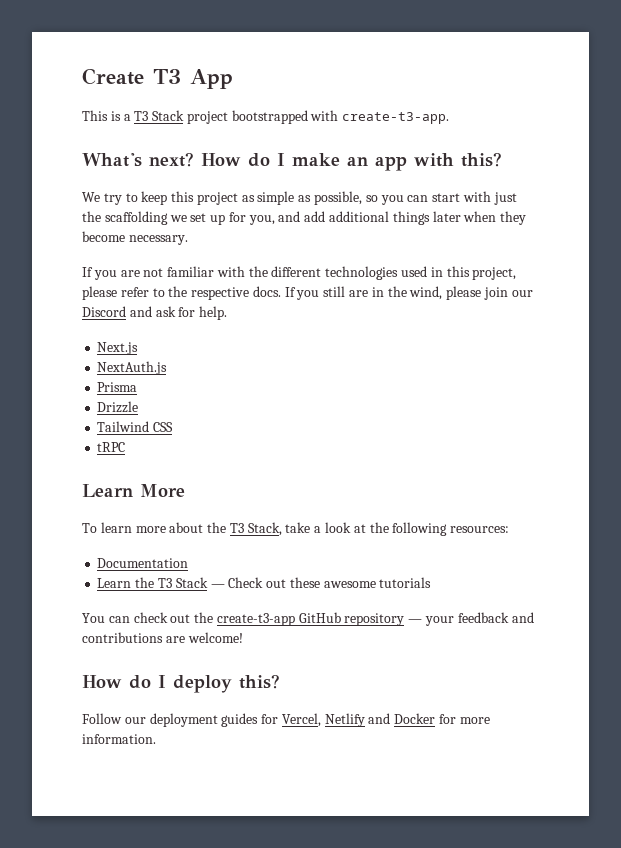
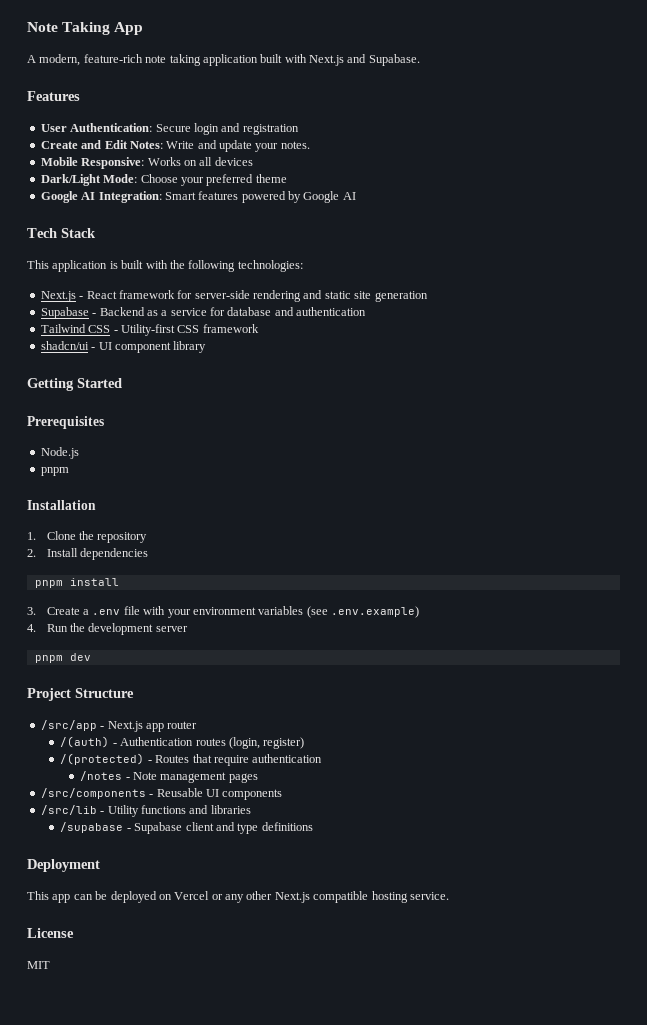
- Create T3 App
+ Note Taking App
- This is a T3 Stack project bootstrapped with create-t3-app.
- What's next? How do I make an app with this?
- We try to keep this project as simple as possible, so you can start with just the scaffolding we set up for you, and add additional things later when they become necessary.
- If you are not familiar with the different technologies used in this project, please refer to the respective docs. If you still are in the wind, please join our Discord and ask for help.
- Next.js
- NextAuth.js
- Prisma
- Drizzle
- Tailwind CSS
- tRPC
- Learn More
- To learn more about the T3 Stack, take a look at the following resources:
- Documentation
- Learn the T3 Stack — Check out these awesome tutorials
- You can check out the create-t3-app GitHub repository — your feedback and contributions are welcome!
- How do I deploy this?
- Follow our deployment guides for Vercel, Netlify and Docker for more information.
+ A modern, feature-rich note taking application built with Next.js and Supabase.
+ Features
+ User Authentication: Secure login and registration
+ Create and Edit Notes: Write and update your notes.
+ Mobile Responsive: Works on all devices
+ Dark/Light Mode: Choose your preferred theme
+ Google AI Integration: Smart features powered by Google AI
+ Tech Stack
+ This application is built with the following technologies:
+ Next.js - React framework for server-side rendering and static site generation
+ Supabase - Backend as a service for database and authentication
+ Tailwind CSS - Utility-first CSS framework
+ shadcn/ui - UI component library
+ Getting Started
+ Prerequisites
+ Node.js
+ pnpm
+ Installation
+ 1. Clone the repository
+ 2. Install dependencies
+ pnpm install
+ 3. Create a .env file with your environment variables (see .env.example)
+ 4. Run the development server
+ pnpm dev
+ Project Structure
+ /src/app - Next.js app router
+ /(auth) - Authentication routes (login, register)
+ /(protected) - Routes that require authentication
+ /notes - Note management pages
+ /src/components - Reusable UI components
+ /src/lib - Utility functions and libraries
+ /supabase - Supabase client and type definitions
+ Deployment
+ This app can be deployed on Vercel or any other Next.js compatible hosting service.
+ License
+ MIT

